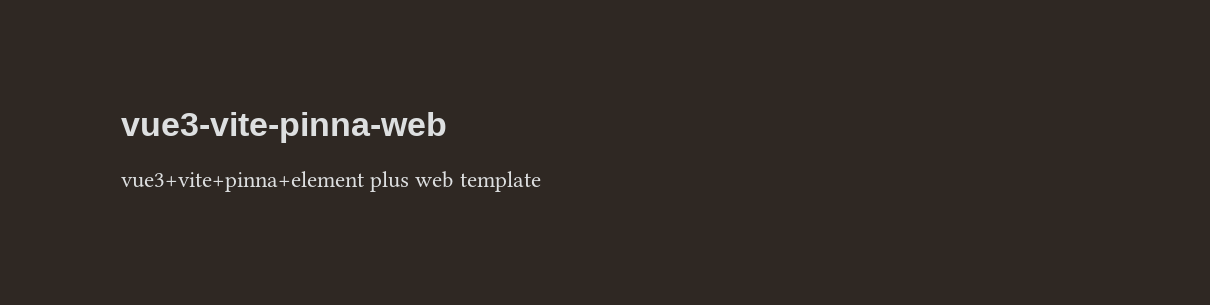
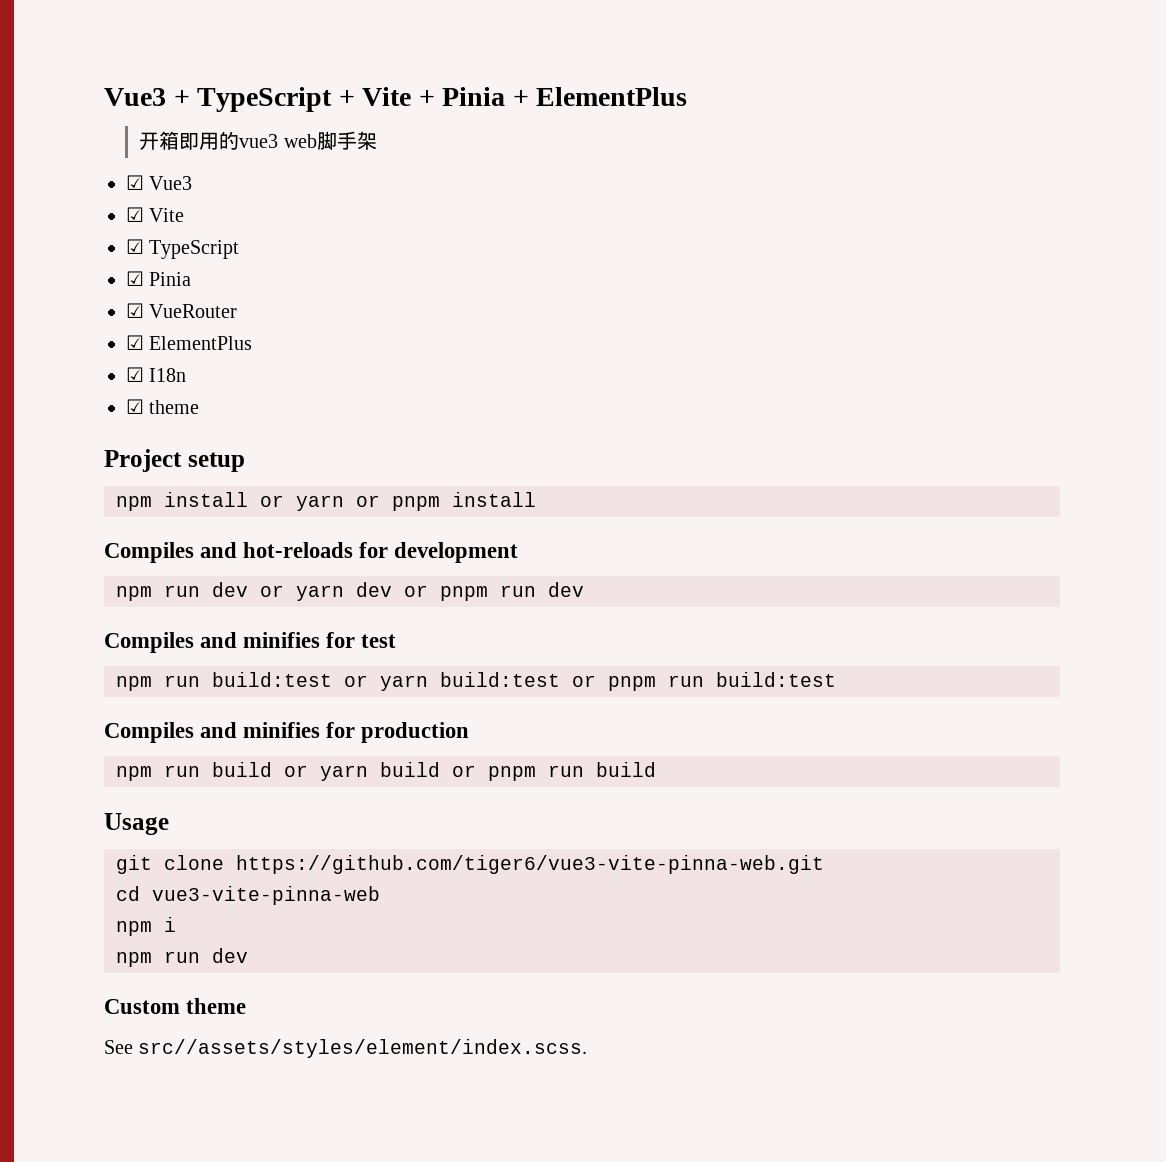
- vue3-vite-pinna-web
- vue3+vite+pinna+element plus web template
+ Vue3 + TypeScript + Vite + Pinia + ElementPlus
+ 开箱即用的vue3 web脚手架
+ ☑ Vue3
+ ☑ Vite
+ ☑ TypeScript
+ ☑ Pinia
+ ☑ VueRouter
+ ☑ ElementPlus
+ ☑ I18n
+ ☑ theme
+ Project setup
+ npm install or yarn or pnpm install
+ Compiles and hot-reloads for development
+ npm run dev or yarn dev or pnpm run dev
+ Compiles and minifies for test
+ npm run build:test or yarn build:test or pnpm run build:test
+ Compiles and minifies for production
+ npm run build or yarn build or pnpm run build
+ Usage
+ git clone https://github.com/tiger6/vue3-vite-pinna-web.git
+ cd vue3-vite-pinna-web
+ npm i
+ npm run dev
+ Custom theme
+ See src//assets/styles/element/index.scss.

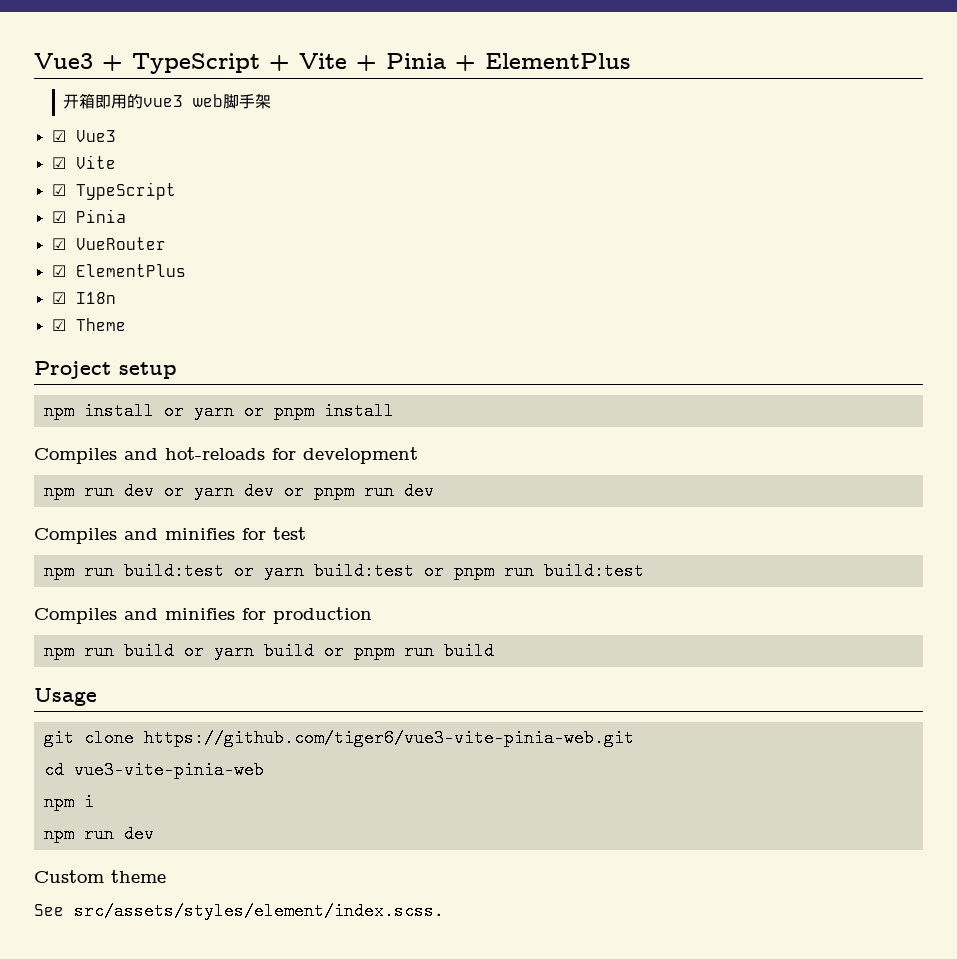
- ☑ theme
+ ☑ Theme
- git clone https://github.com/tiger6/vue3-vite-pinna-web.git
+ git clone https://github.com/tiger6/vue3-vite-pinia-web.git
- cd vue3-vite-pinna-web
+ cd vue3-vite-pinia-web
- See src//assets/styles/element/index.scss.
+ See src/assets/styles/element/index.scss.

